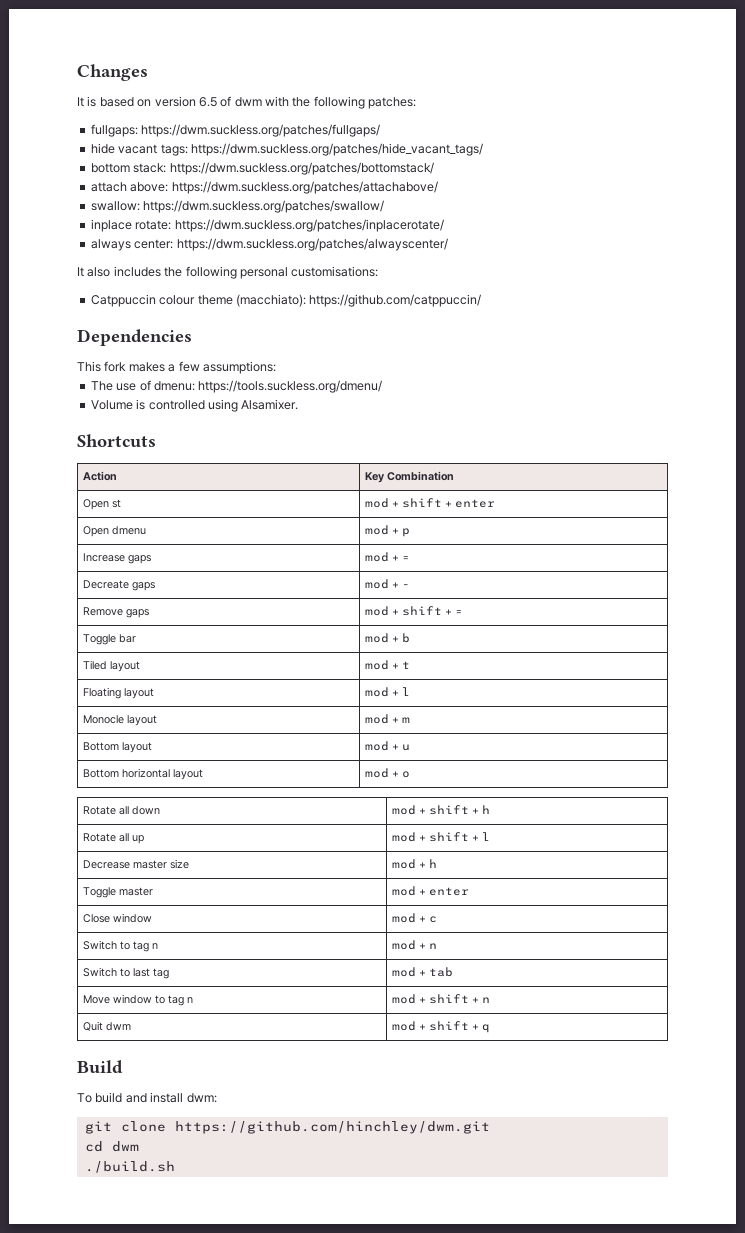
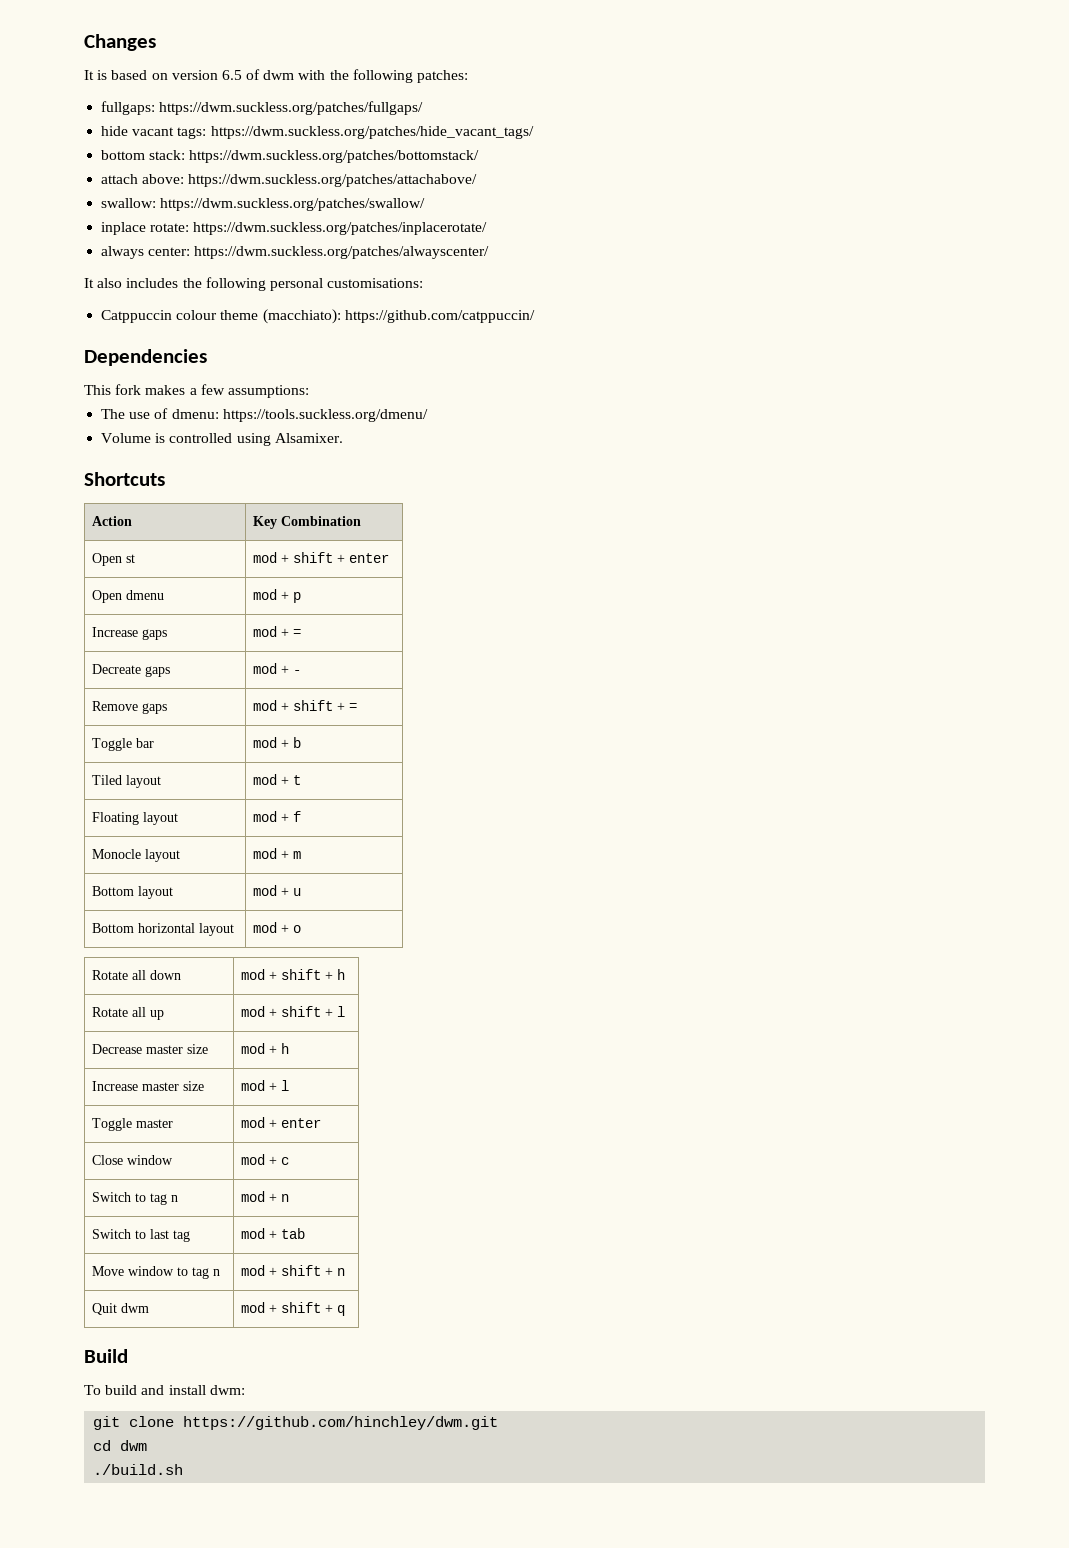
- Floating layout | mod + l
+ Floating layout | mod + f
+ Increase master size | mod + l

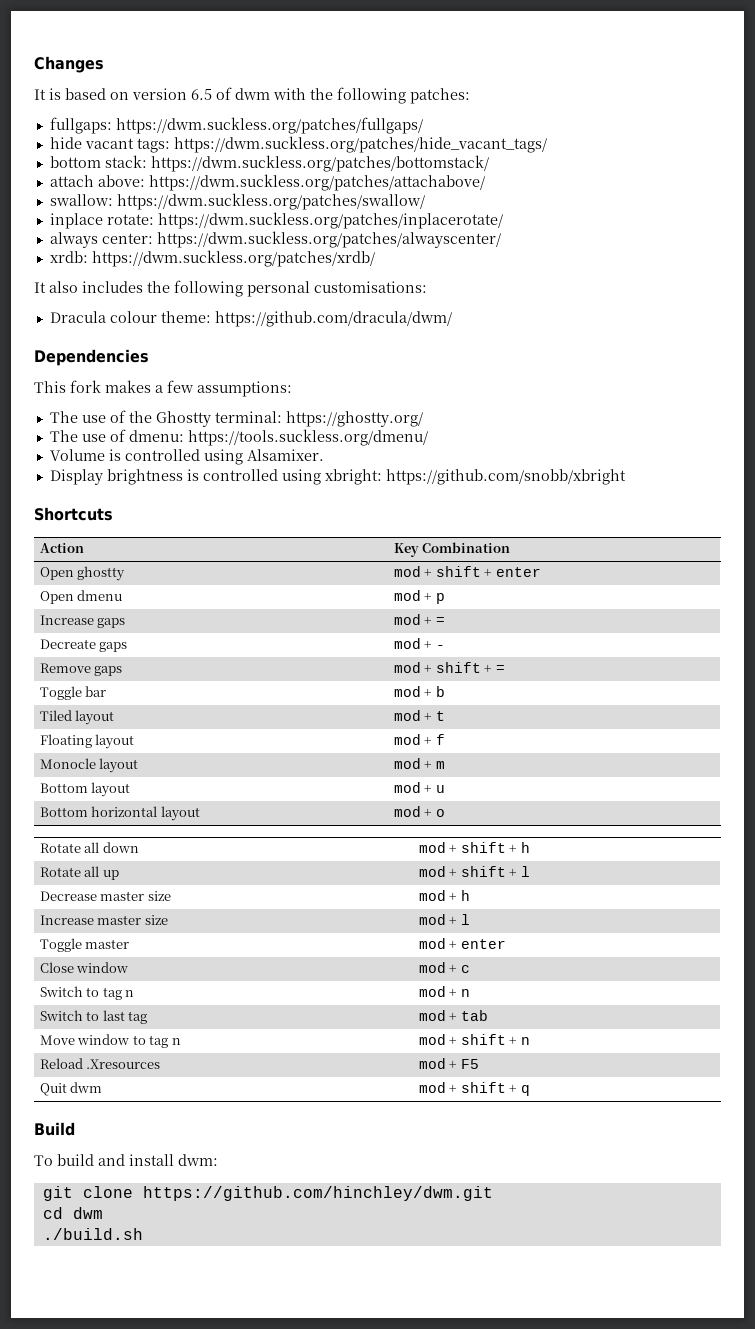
+ xrdb: https://dwm.suckless.org/patches/xrdb/
- Catppuccin colour theme (macchiato): https://github.com/catppuccin/
+ Dracula colour theme: https://github.com/dracula/dwm/
+ The use of the Ghostty terminal: https://ghostty.org/
+ Display brightness is controlled using xbright: https://github.com/snobb/xbright
- Open st | mod + shift + enter
+ Open ghostty | mod + shift + enter
+ Reload .Xresources | mod + F5

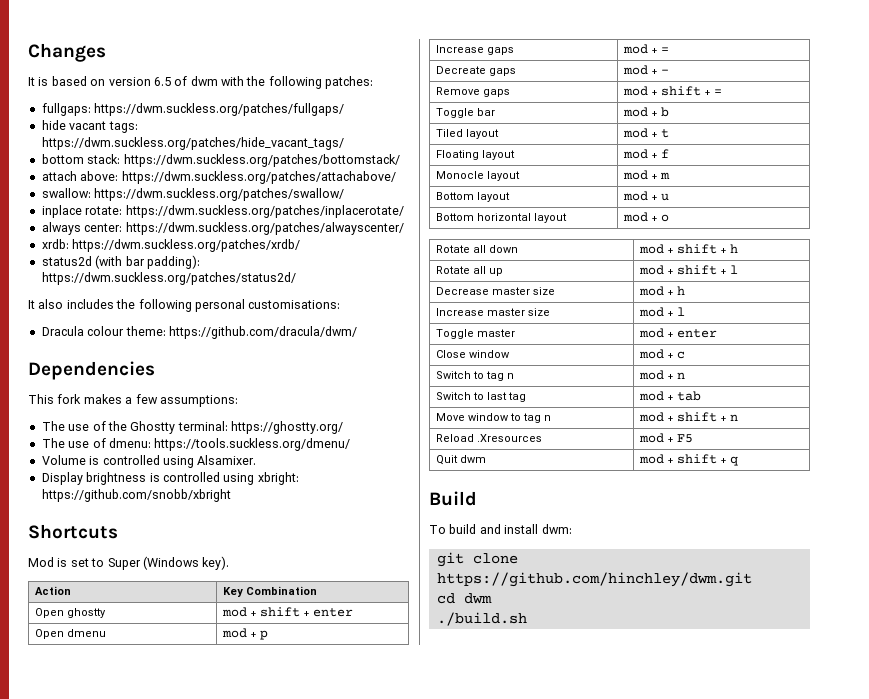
+ status2d (with bar padding): https://dwm.suckless.org/patches/status2d/
+ Mod is set to Super (Windows key).

